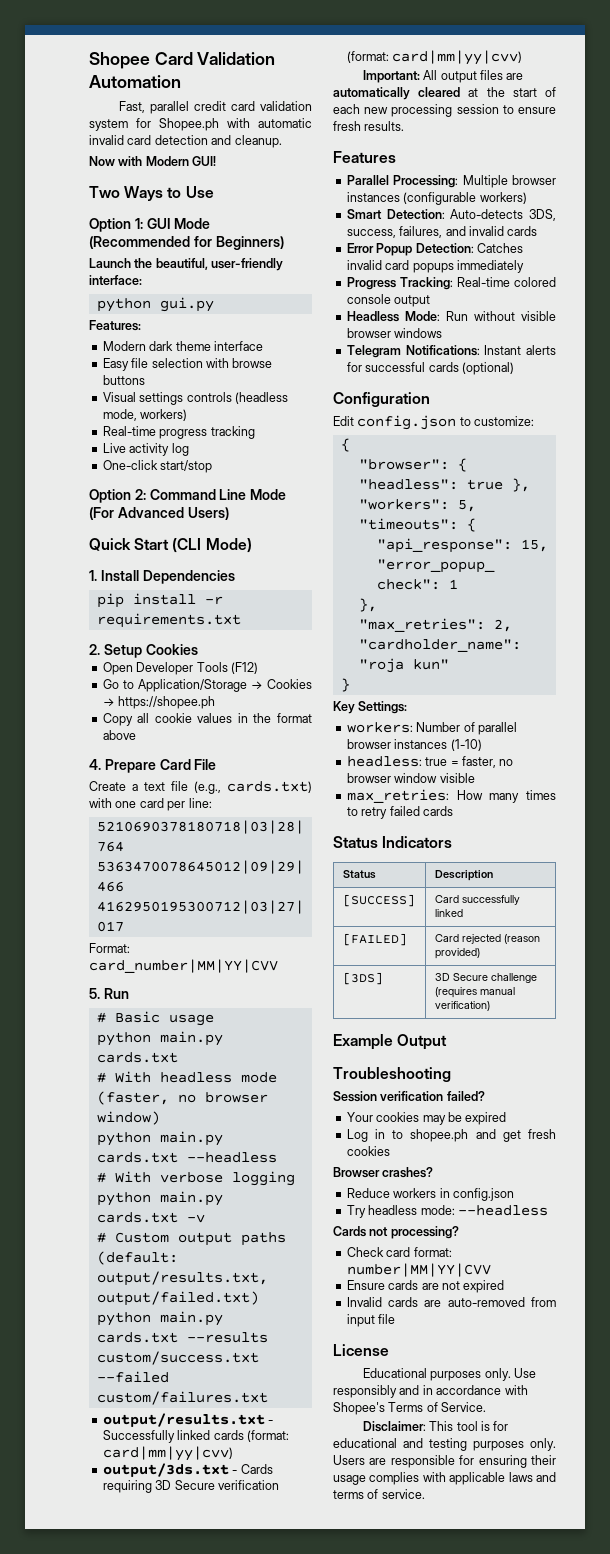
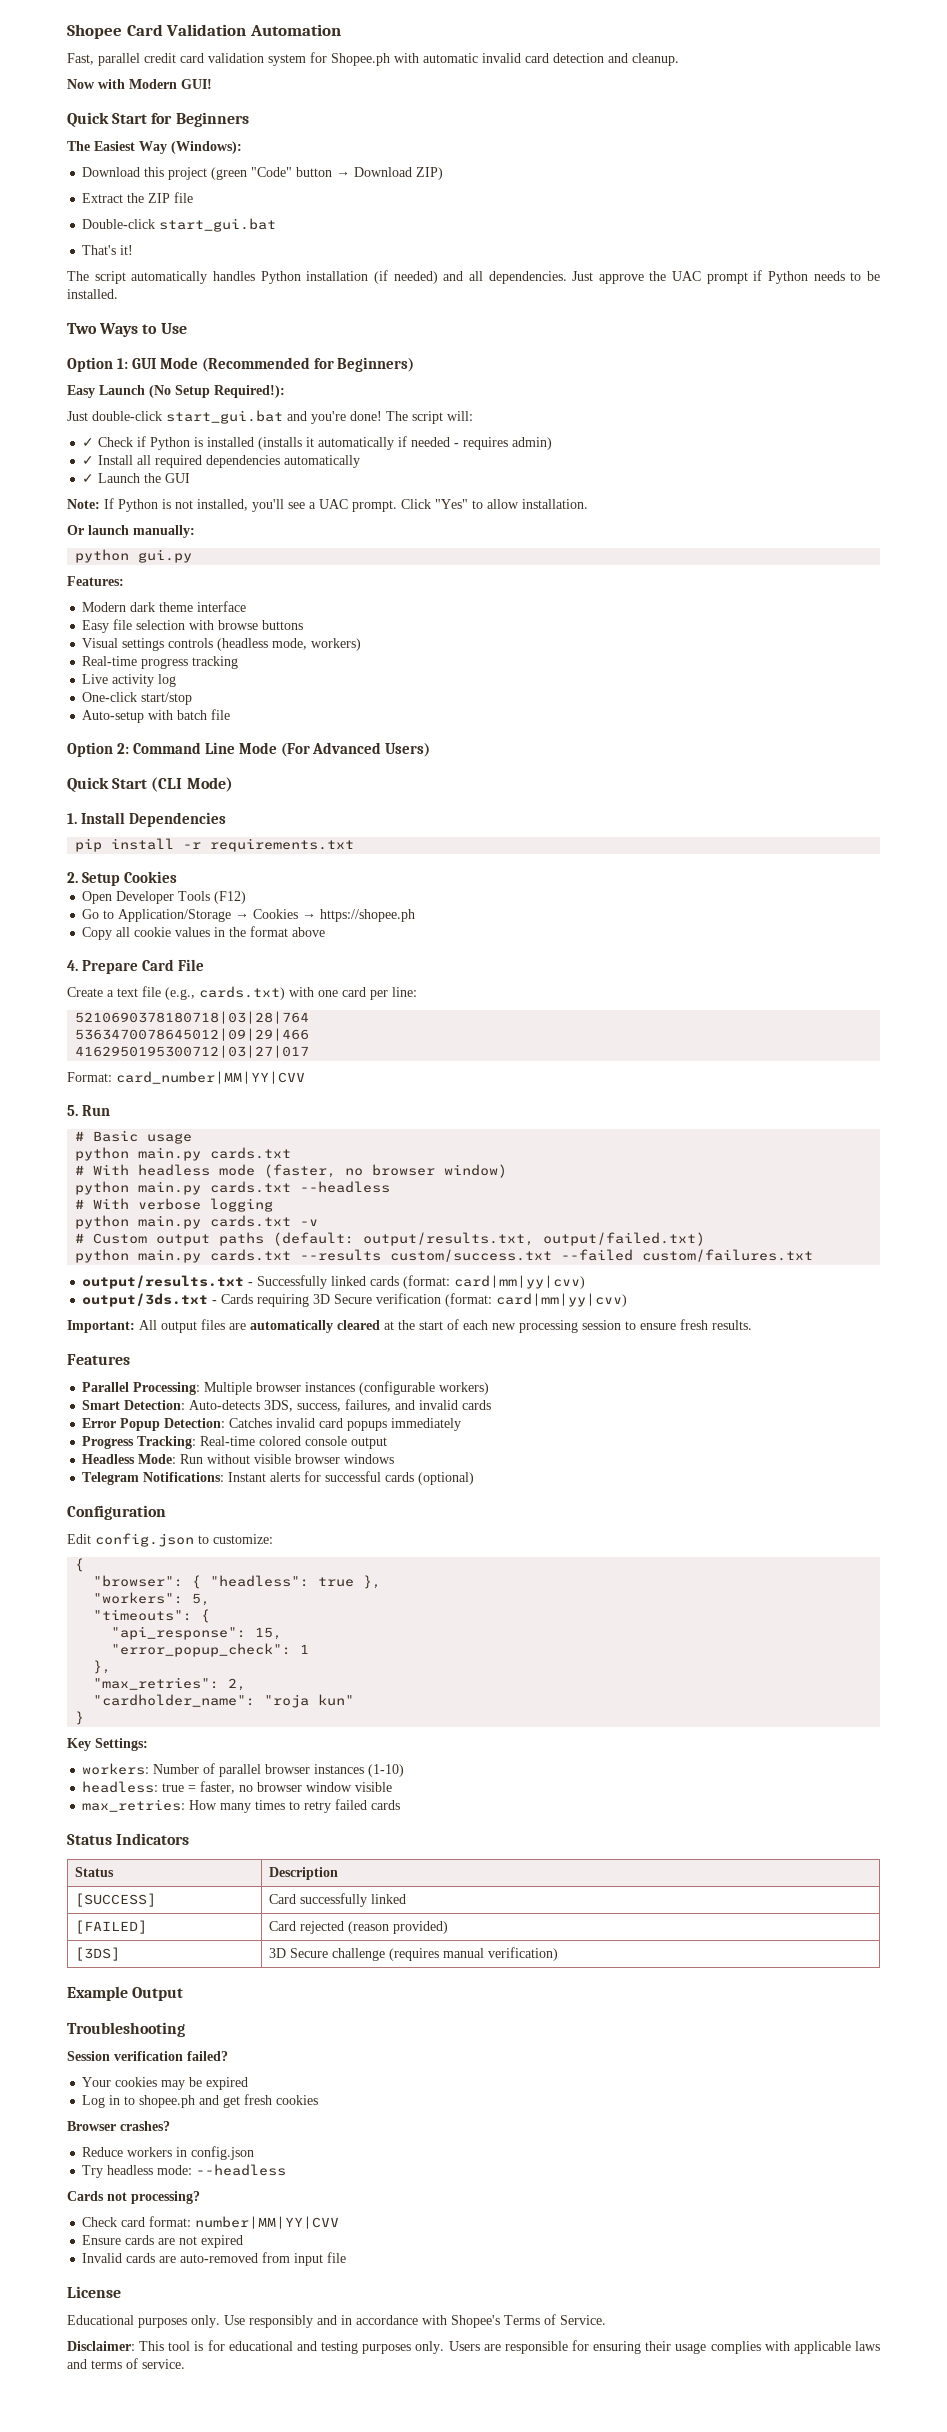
+ Quick Start for Beginners
+ The Easiest Way (Windows):
+ Download this project (green "Code" button → Download ZIP)
+ Extract the ZIP file
+ Double-click start_gui.bat
+ That's it!
+ The script automatically handles Python installation (if needed) and all dependencies. Just approve the UAC prompt if Python needs to be installed.
- Launch the beautiful, user-friendly interface:
+ Easy Launch (No Setup Required!):
+ Just double-click start_gui.bat and you're done! The script will:
+ ✓ Check if Python is installed (installs it automatically if needed - requires admin)
+ ✓ Install all required dependencies automatically
+ ✓ Launch the GUI
+ Note: If Python is not installed, you'll see a UAC prompt. Click "Yes" to allow installation.
+ Or launch manually:
+ Auto-setup with batch file

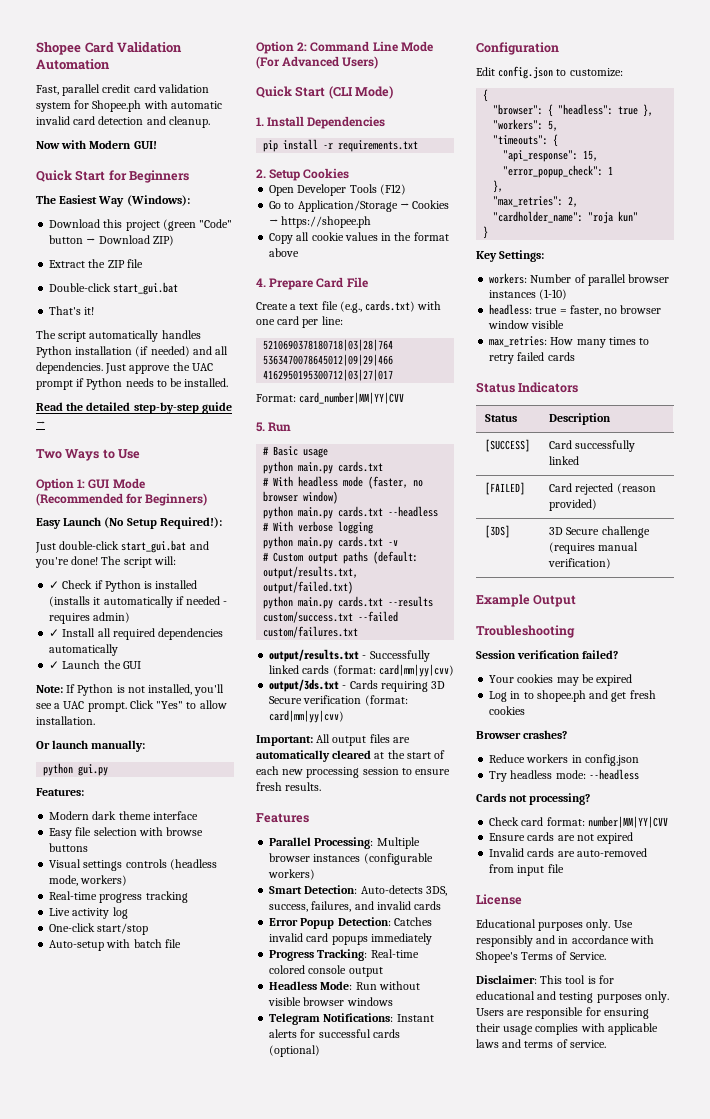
+ Read the detailed step-by-step guide →

